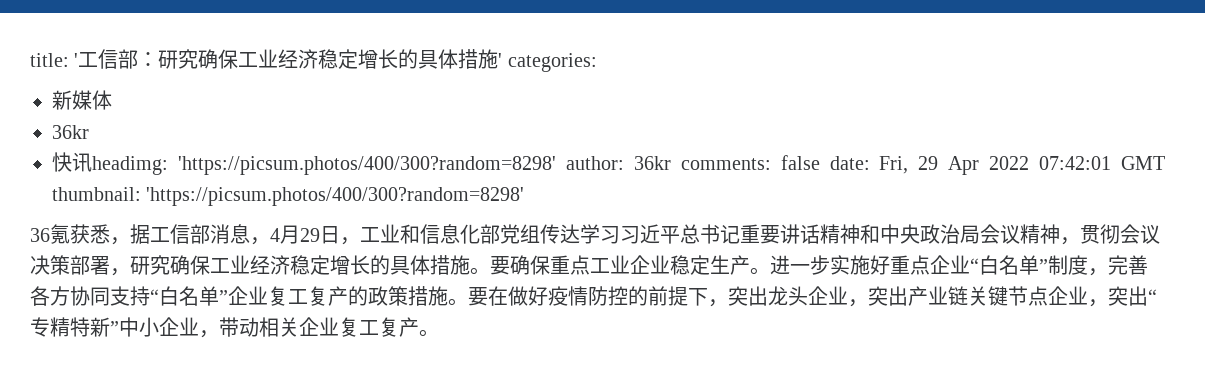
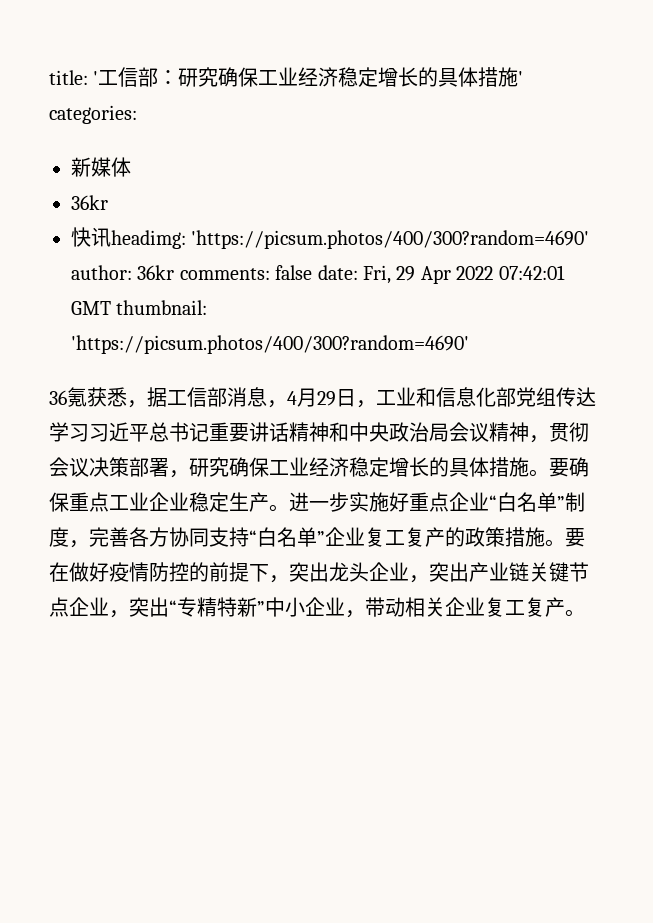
- 快讯headimg: 'https://picsum.photos/400/300?random=8298' author: 36kr comments: false date: Fri, 29 Apr 2022 07:42:01 GMT thumbnail: 'https://picsum.photos/400/300?random=8298'
+ 快讯headimg: 'https://picsum.photos/400/300?random=4690' author: 36kr comments: false date: Fri, 29 Apr 2022 07:42:01 GMT thumbnail: 'https://picsum.photos/400/300?random=4690'

